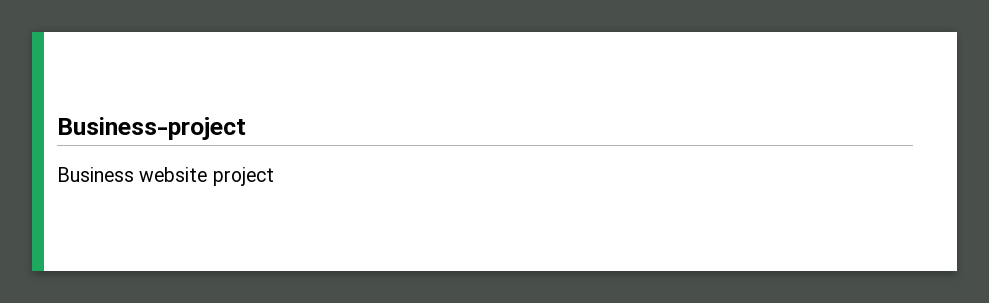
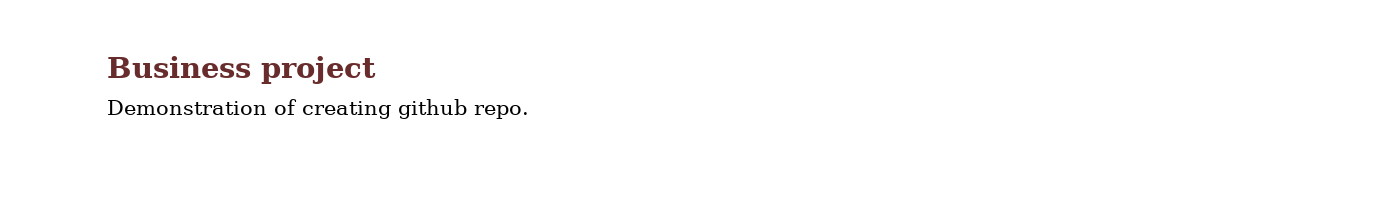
- Business-project
- Business website project
+ Business project
+ Demonstration of creating github repo.

